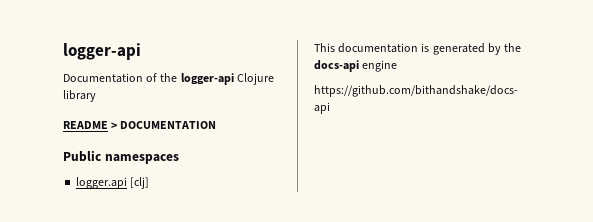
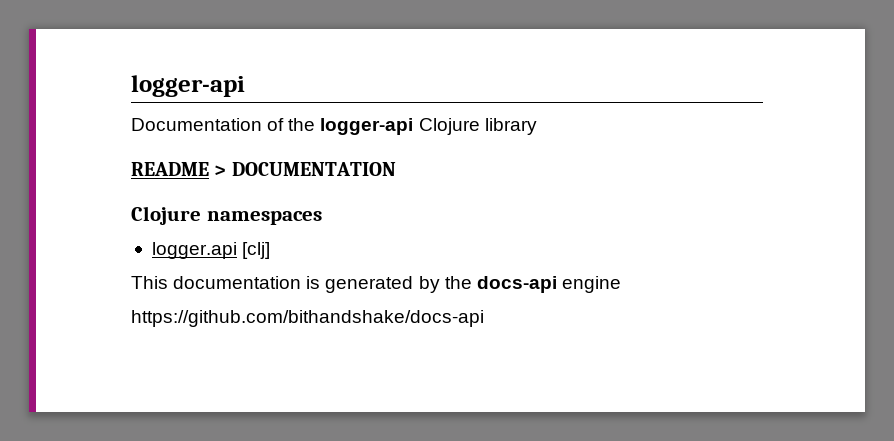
- Public namespaces
+ Clojure namespaces

